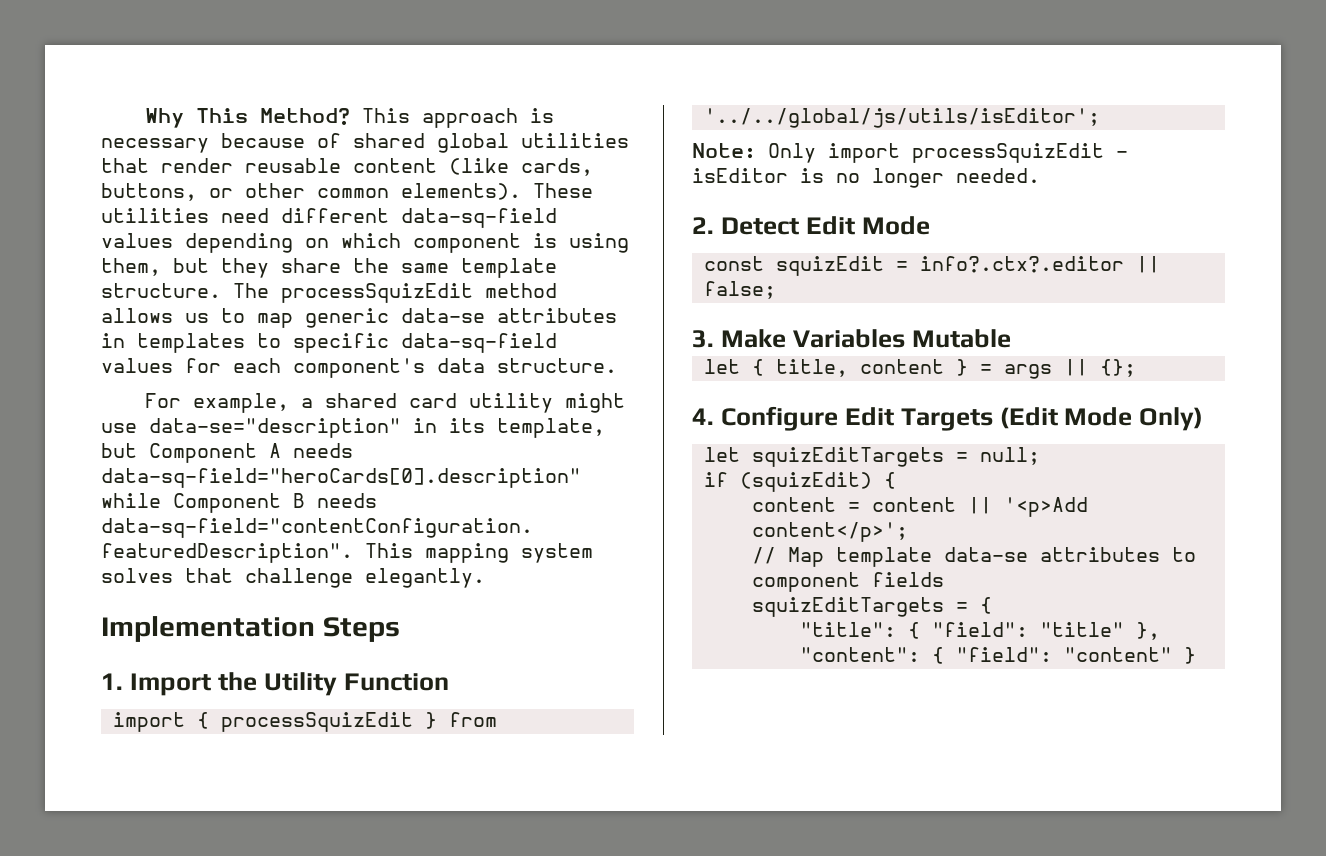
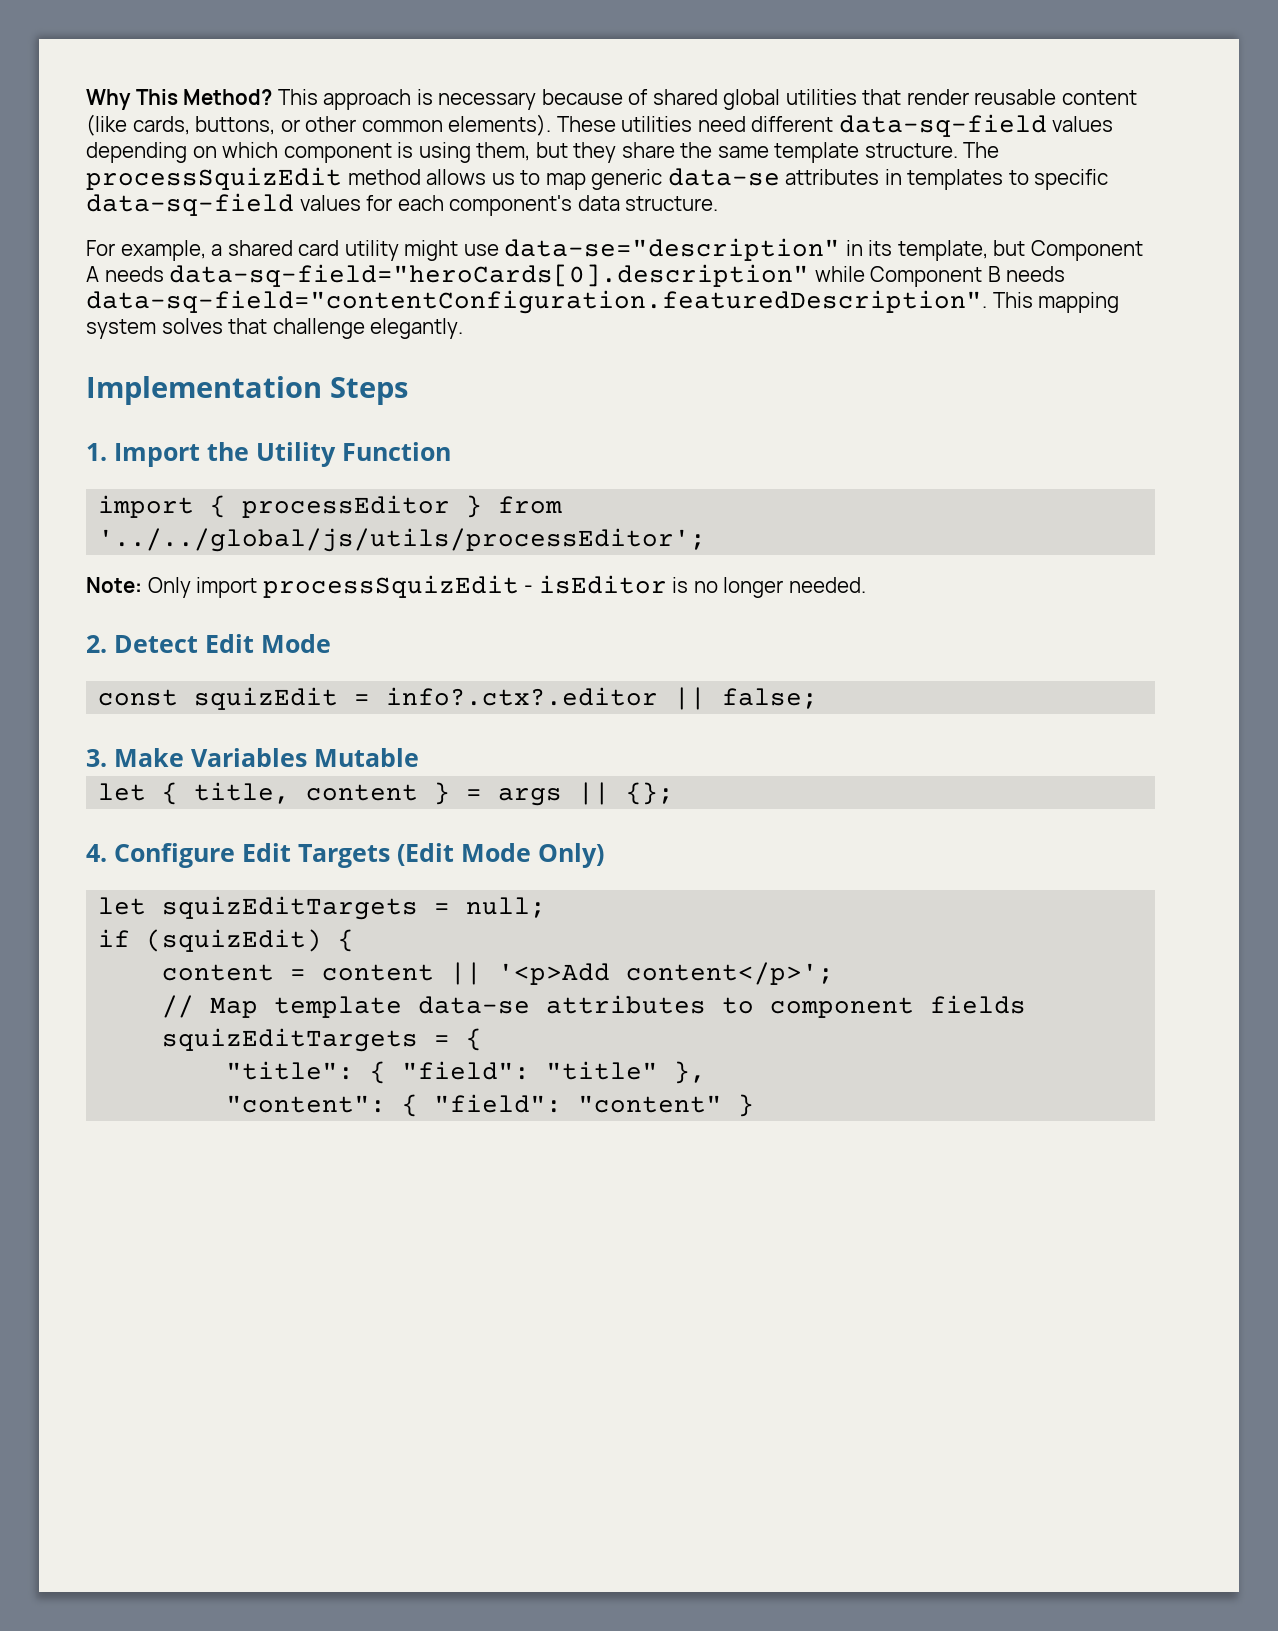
- import { processSquizEdit } from '../../global/js/utils/isEditor';
+ import { processEditor } from '../../global/js/utils/processEditor';

